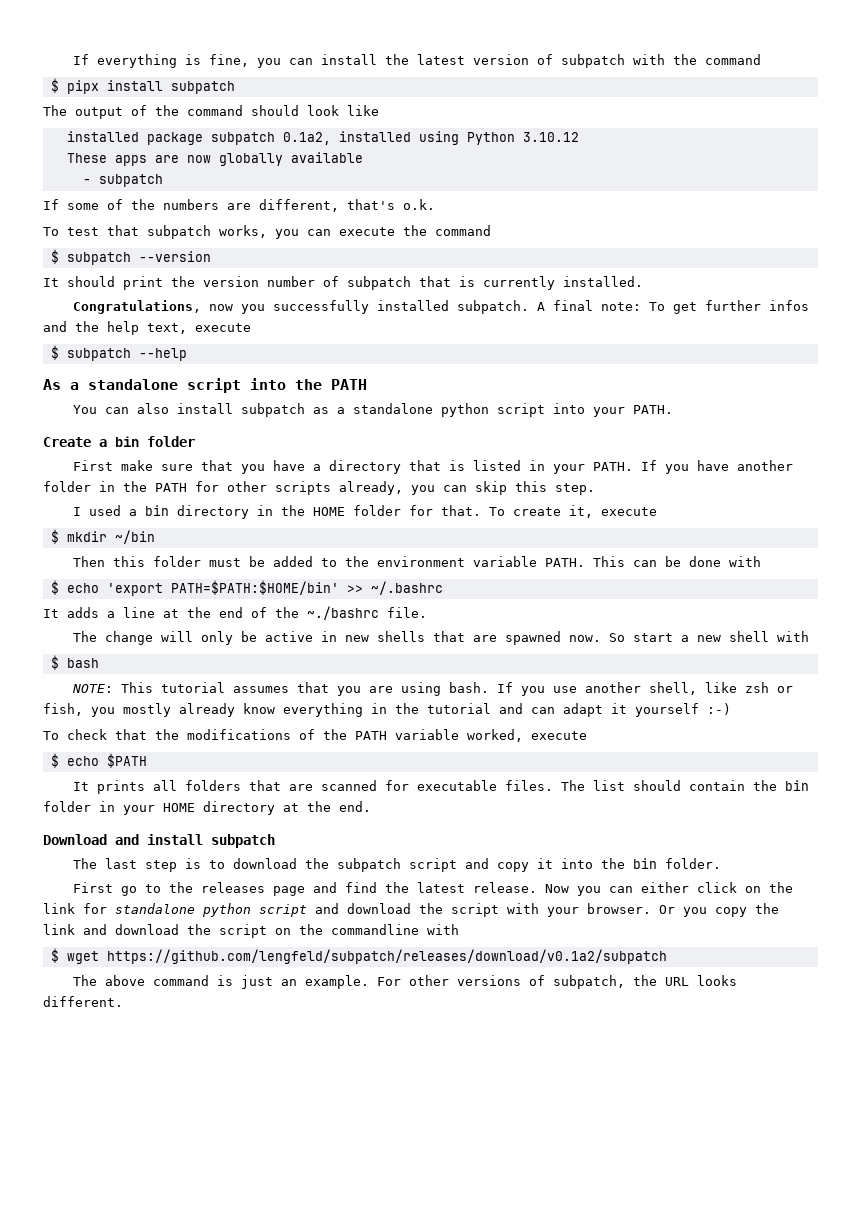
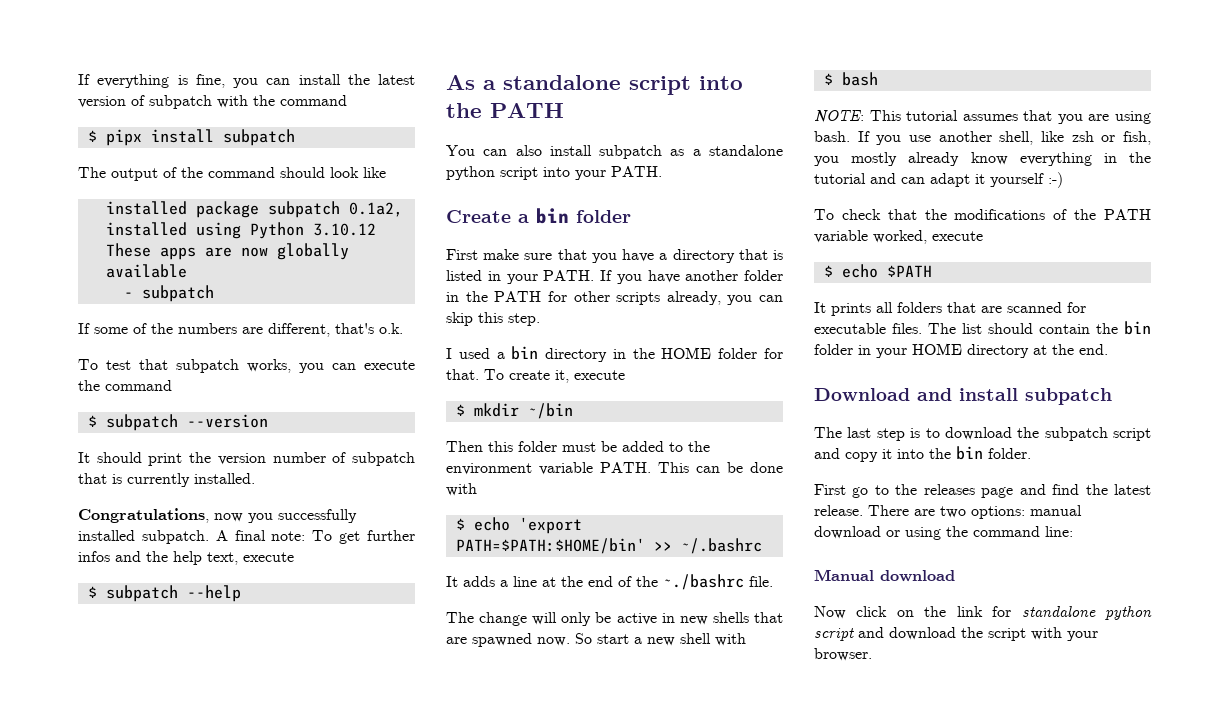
- Now you can either click on the link for standalone python script and download the script with your browser. Or you copy the link and download the script on the commandline with
- $ wget https://github.com/lengfeld/subpatch/releases/download/v0.1a2/subpatch
- The above command is just an example. For other versions of subpatch, the URL looks different.
+ There are two options: manual download or using the command line:
+ Manual download
+ Now click on the link for standalone python script and download the script with your browser.

